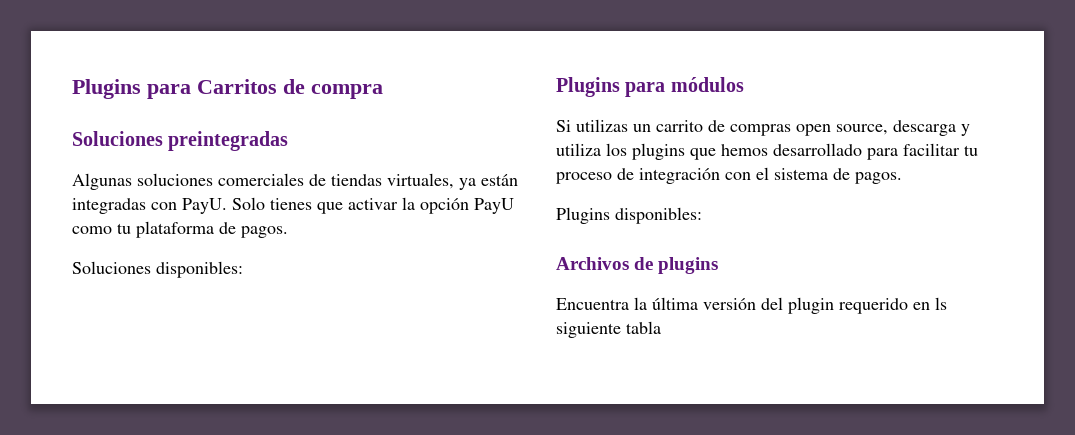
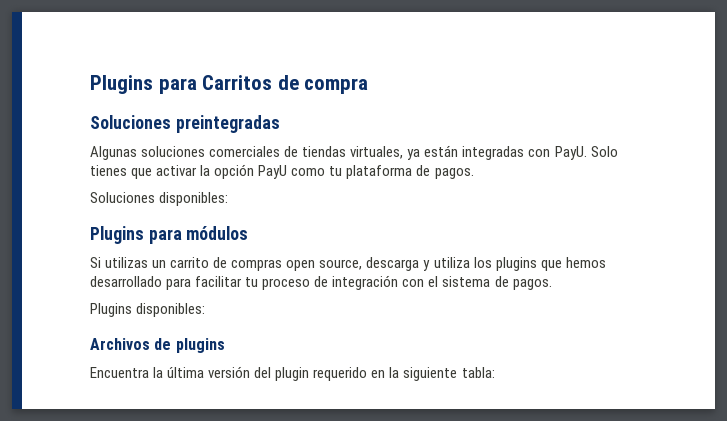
- Encuentra la última versión del plugin requerido en ls siguiente tabla
+ Encuentra la última versión del plugin requerido en la siguiente tabla:

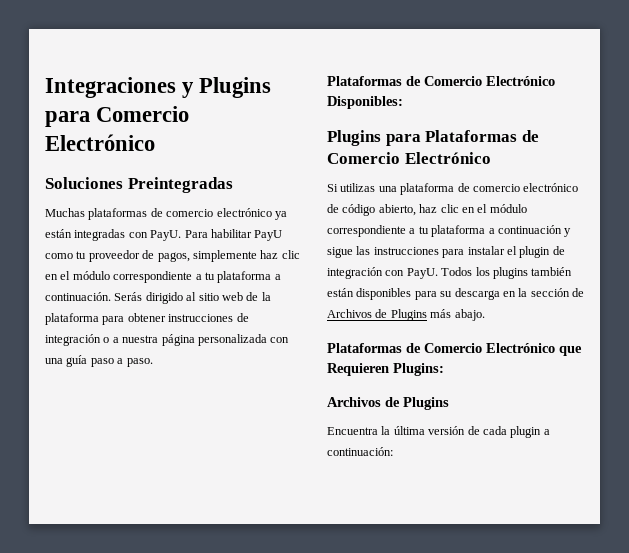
- Plugins para Carritos de compra
- Soluciones preintegradas
- Algunas soluciones comerciales de tiendas virtuales, ya están integradas con PayU.
+ Integraciones y Plugins para Comercio Electrónico
+ Soluciones Preintegradas
+ Muchas plataformas de comercio electrónico ya están integradas con PayU.
- Solo tienes que activar la opción PayU como tu plataforma de pagos.
- Soluciones disponibles:
- Plugins para módulos
- Si utilizas un carrito de compras open source, descarga y utiliza los plugins que hemos desarrollado para facilitar tu proceso de integración con el sistema de pagos.
- Plugins disponibles:
- Archivos de plugins
+ Para habilitar PayU como tu proveedor de pagos, simplemente haz clic en el módulo correspondiente a tu plataforma a continuación. Serás dirigido al sitio web de la plataforma para obtener instrucciones de integración o a nuestra página personalizada con una guía paso a paso.
+ Plataformas de Comercio Electrónico Disponibles:
+ Plugins para Plataformas de Comercio Electrónico
+ Si utilizas una plataforma de comercio electrónico de código abierto, haz clic en el módulo correspondiente a tu plataforma a continuación y sigue las instrucciones para instalar el plugin de integración con PayU. Todos los plugins también están disponibles para su descarga en la sección de Archivos de Plugins más abajo.
+ Plataformas de Comercio Electrónico que Requieren Plugins:
+ Archivos de Plugins
- Encuentra la última versión del plugin requerido en la siguiente tabla:
+ Encuentra la última versión de cada plugin a continuación:

